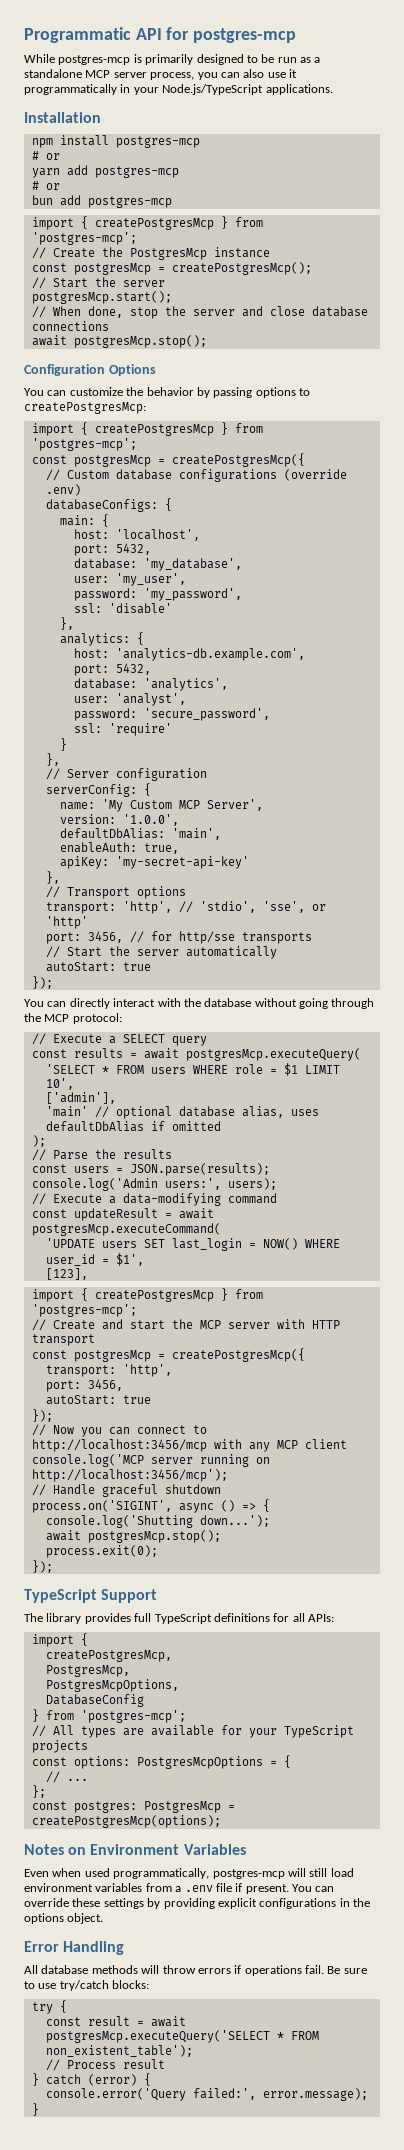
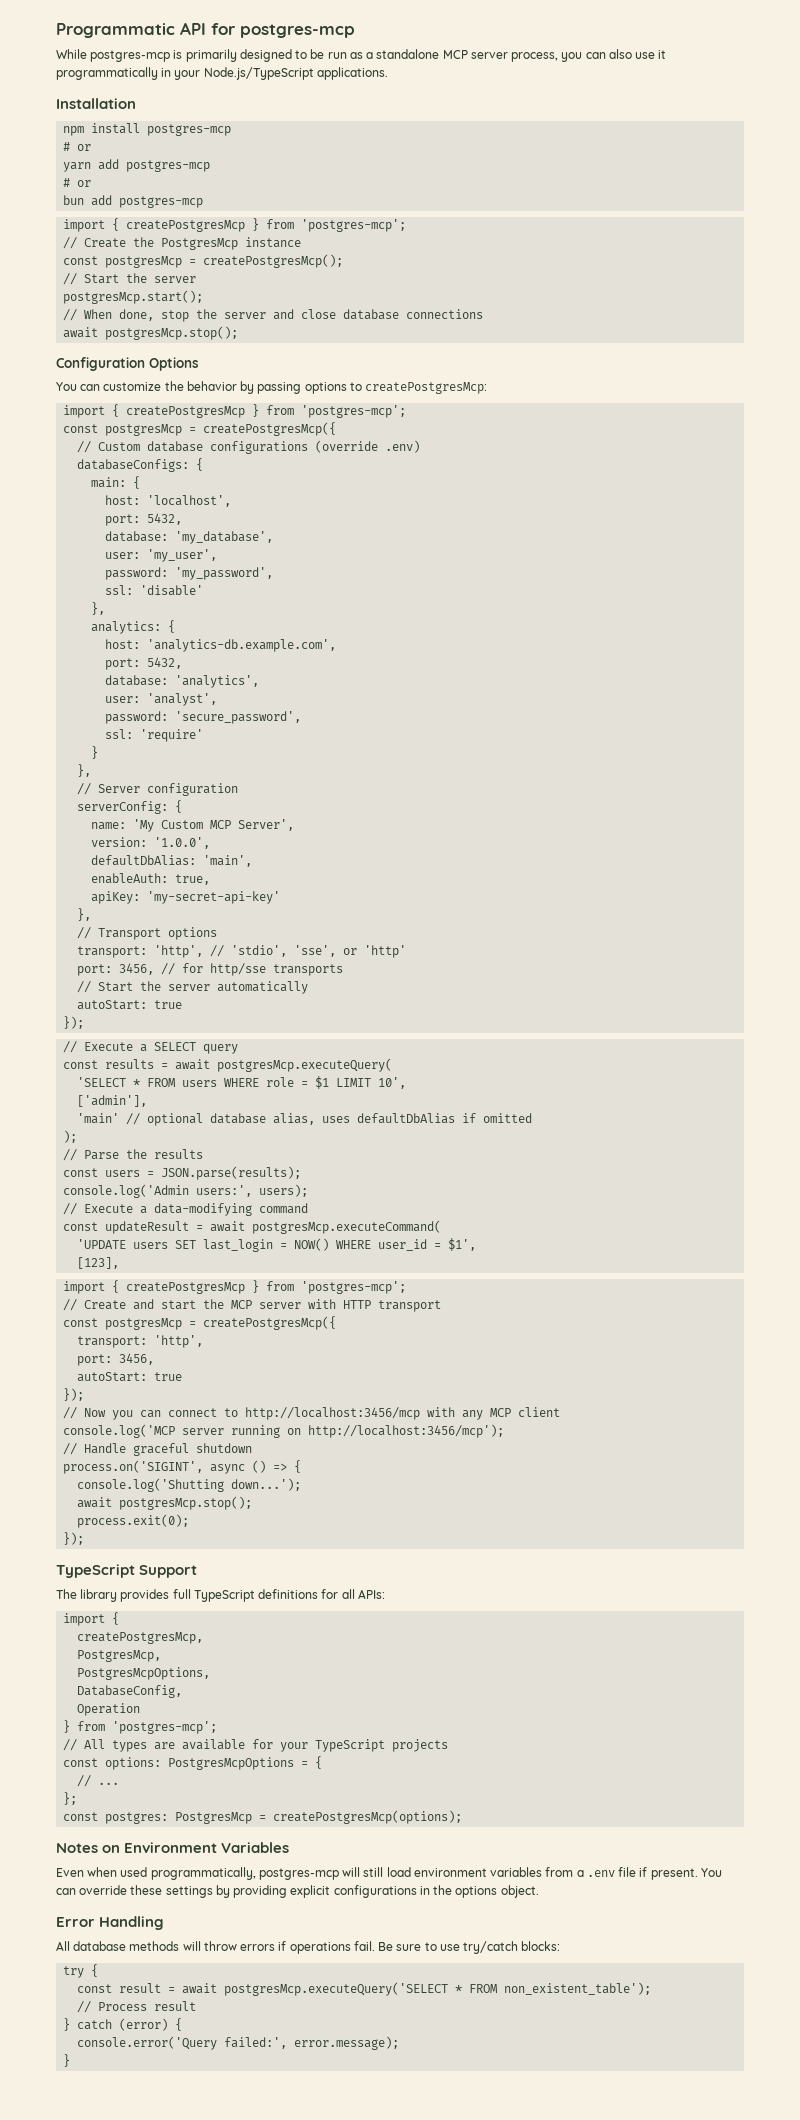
- You can directly interact with the database without going through the MCP protocol:
- DatabaseConfig
+ DatabaseConfig,
+ Operation

